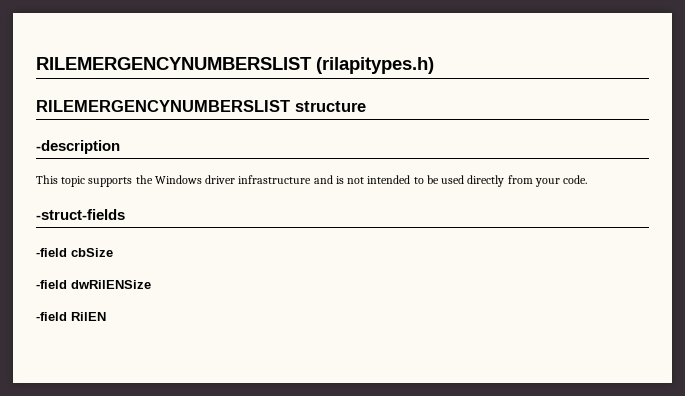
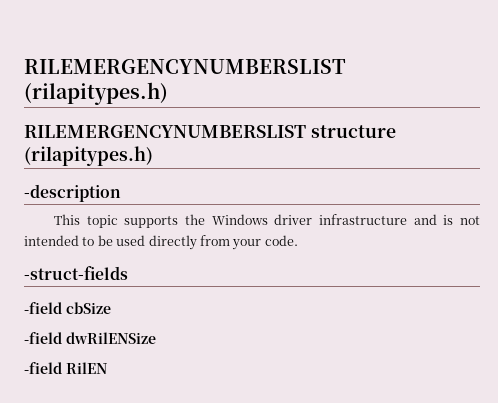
- RILEMERGENCYNUMBERSLIST structure
+ RILEMERGENCYNUMBERSLIST structure (rilapitypes.h)

